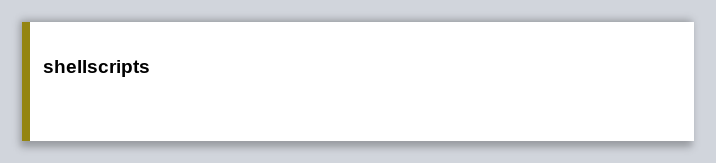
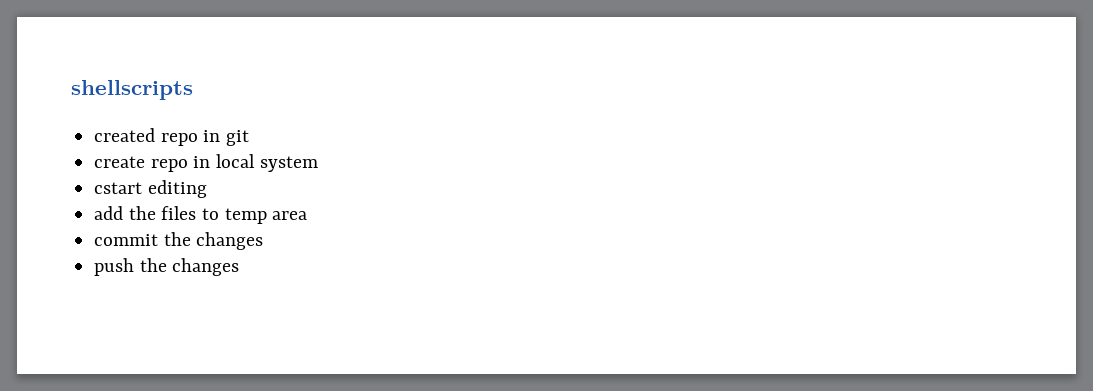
+ created repo in git
+ create repo in local system
+ cstart editing
+ add the files to temp area
+ commit the changes
+ push the changes

